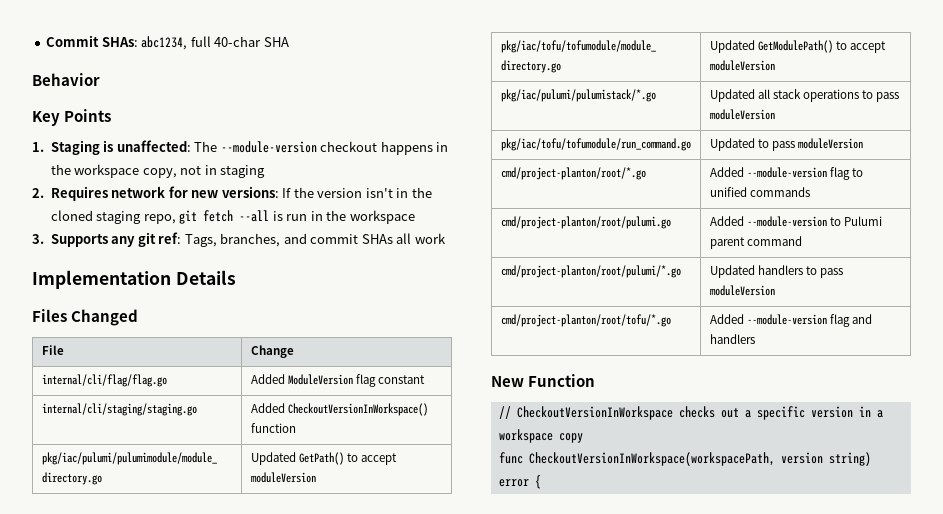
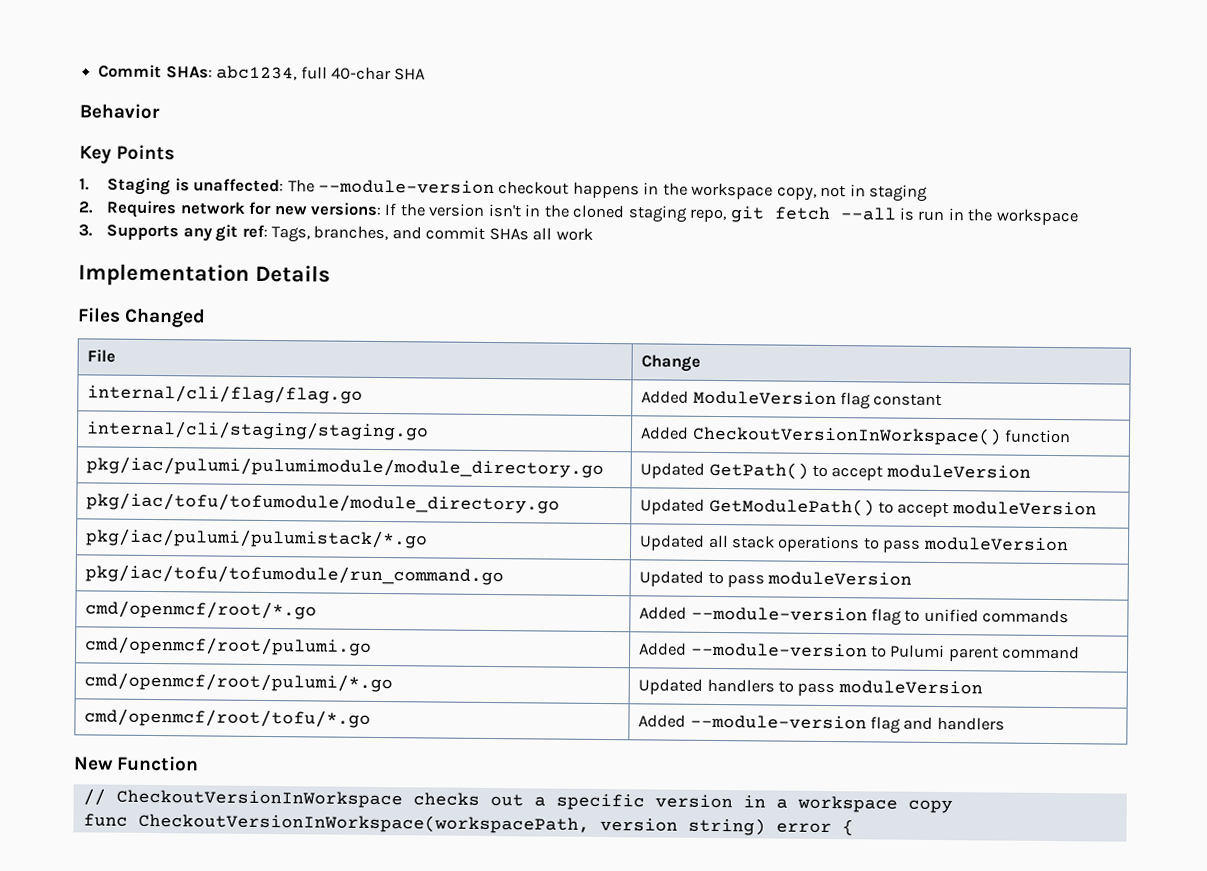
- cmd/project-planton/root/*.go | Added --module-version flag to unified commands
+ cmd/openmcf/root/*.go | Added --module-version flag to unified commands
- cmd/project-planton/root/pulumi.go | Added --module-version to Pulumi parent command
+ cmd/openmcf/root/pulumi.go | Added --module-version to Pulumi parent command
- cmd/project-planton/root/pulumi/*.go | Updated handlers to pass moduleVersion
+ cmd/openmcf/root/pulumi/*.go | Updated handlers to pass moduleVersion
- cmd/project-planton/root/tofu/*.go | Added --module-version flag and handlers
+ cmd/openmcf/root/tofu/*.go | Added --module-version flag and handlers

